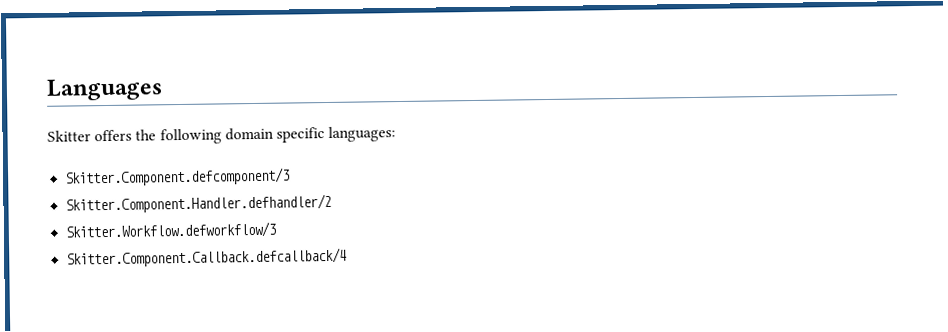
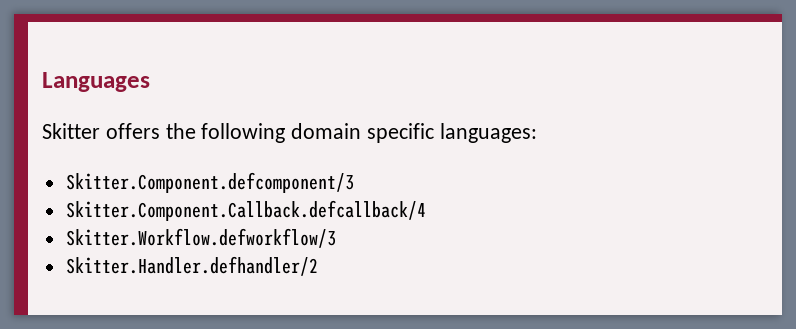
- Skitter.Component.Handler.defhandler/2
+ Skitter.Component.Callback.defcallback/4
- Skitter.Component.Callback.defcallback/4
+ Skitter.Handler.defhandler/2

